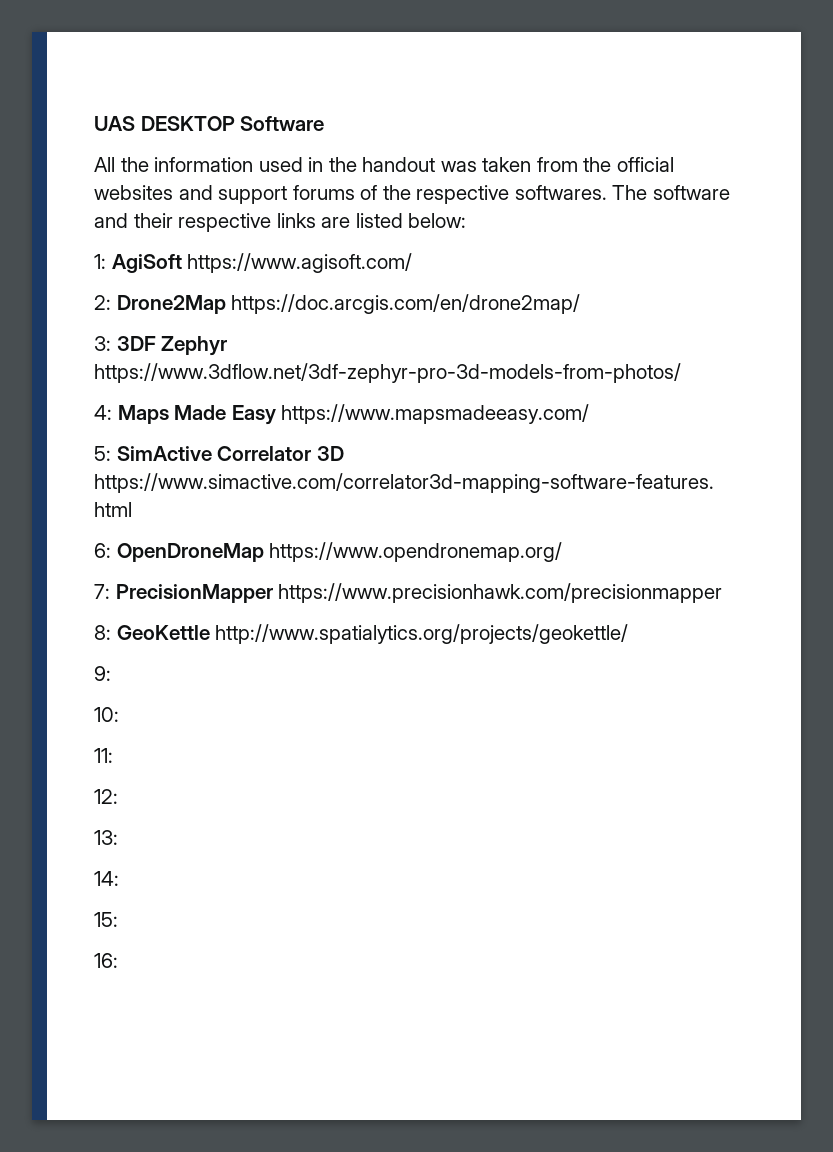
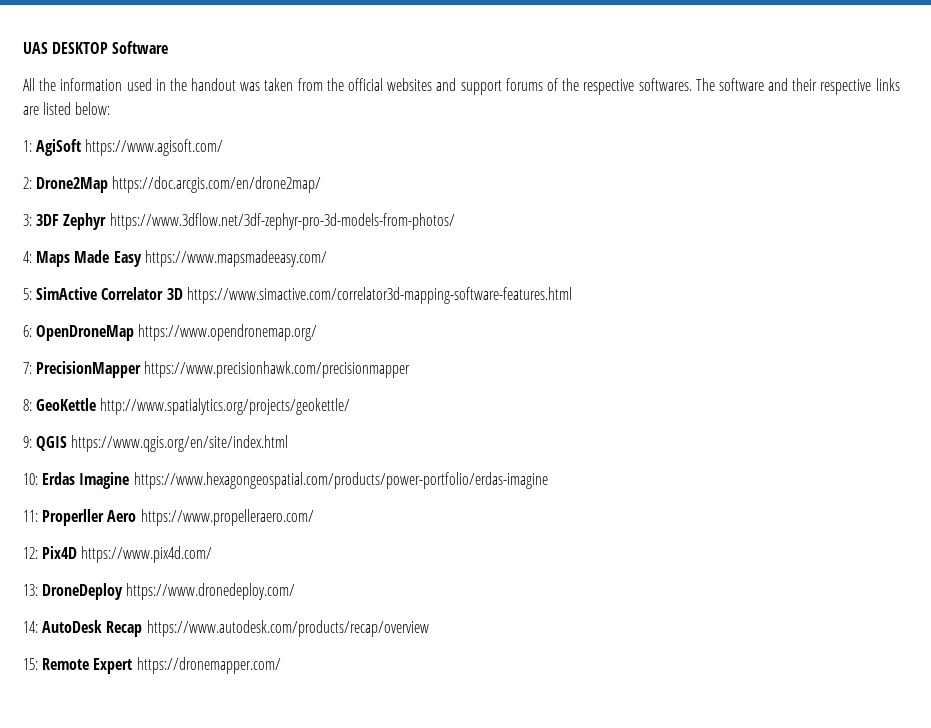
- 9:
+ 9: QGIS https://www.qgis.org/en/site/index.html
- 10:
- 11:
+ 10: Erdas Imagine https://www.hexagongeospatial.com/products/power-portfolio/erdas-imagine
+ 11: Properller Aero https://www.propelleraero.com/
- 12:
+ 12: Pix4D https://www.pix4d.com/
- 13:
+ 13: DroneDeploy https://www.dronedeploy.com/
- 14:
- 15:
- 16:
+ 14: AutoDesk Recap https://www.autodesk.com/products/recap/overview
+ 15: Remote Expert https://dronemapper.com/

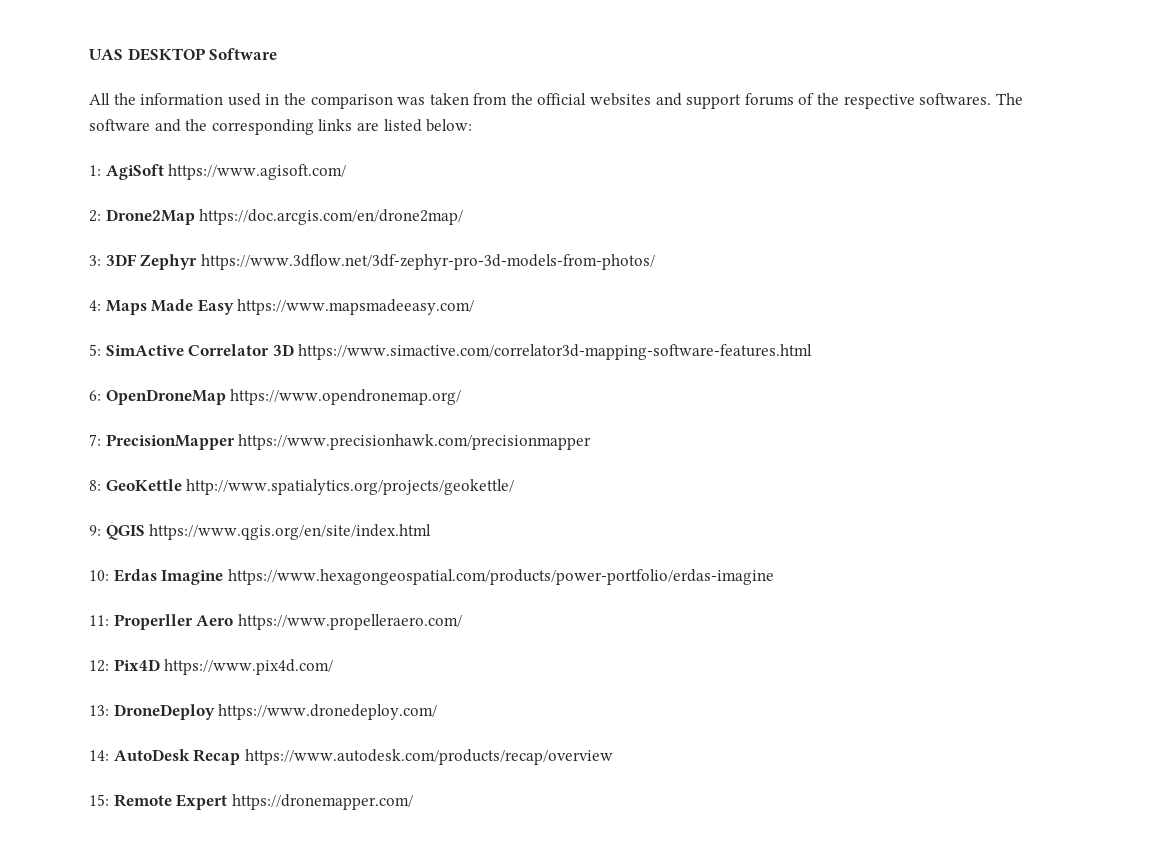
- All the information used in the handout was taken from the official websites and support forums of the respective softwares.
+ All the information used in the comparison was taken from the official websites and support forums of the respective softwares.
- The software and their respective links are listed below:
+ The software and the corresponding links are listed below:

